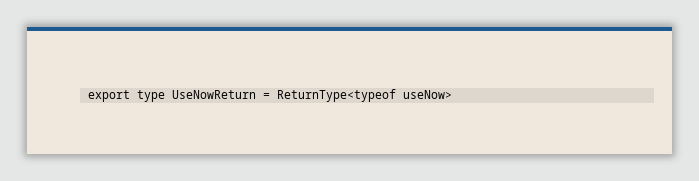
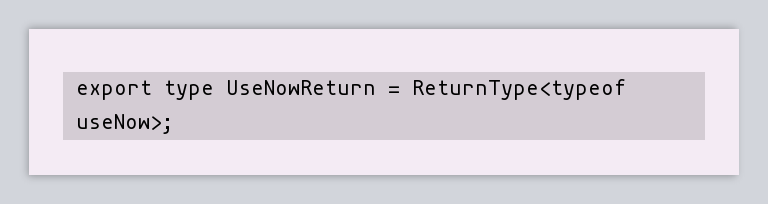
- export type UseNowReturn = ReturnType<typeof useNow>
+ export type UseNowReturn = ReturnType<typeof useNow>;

